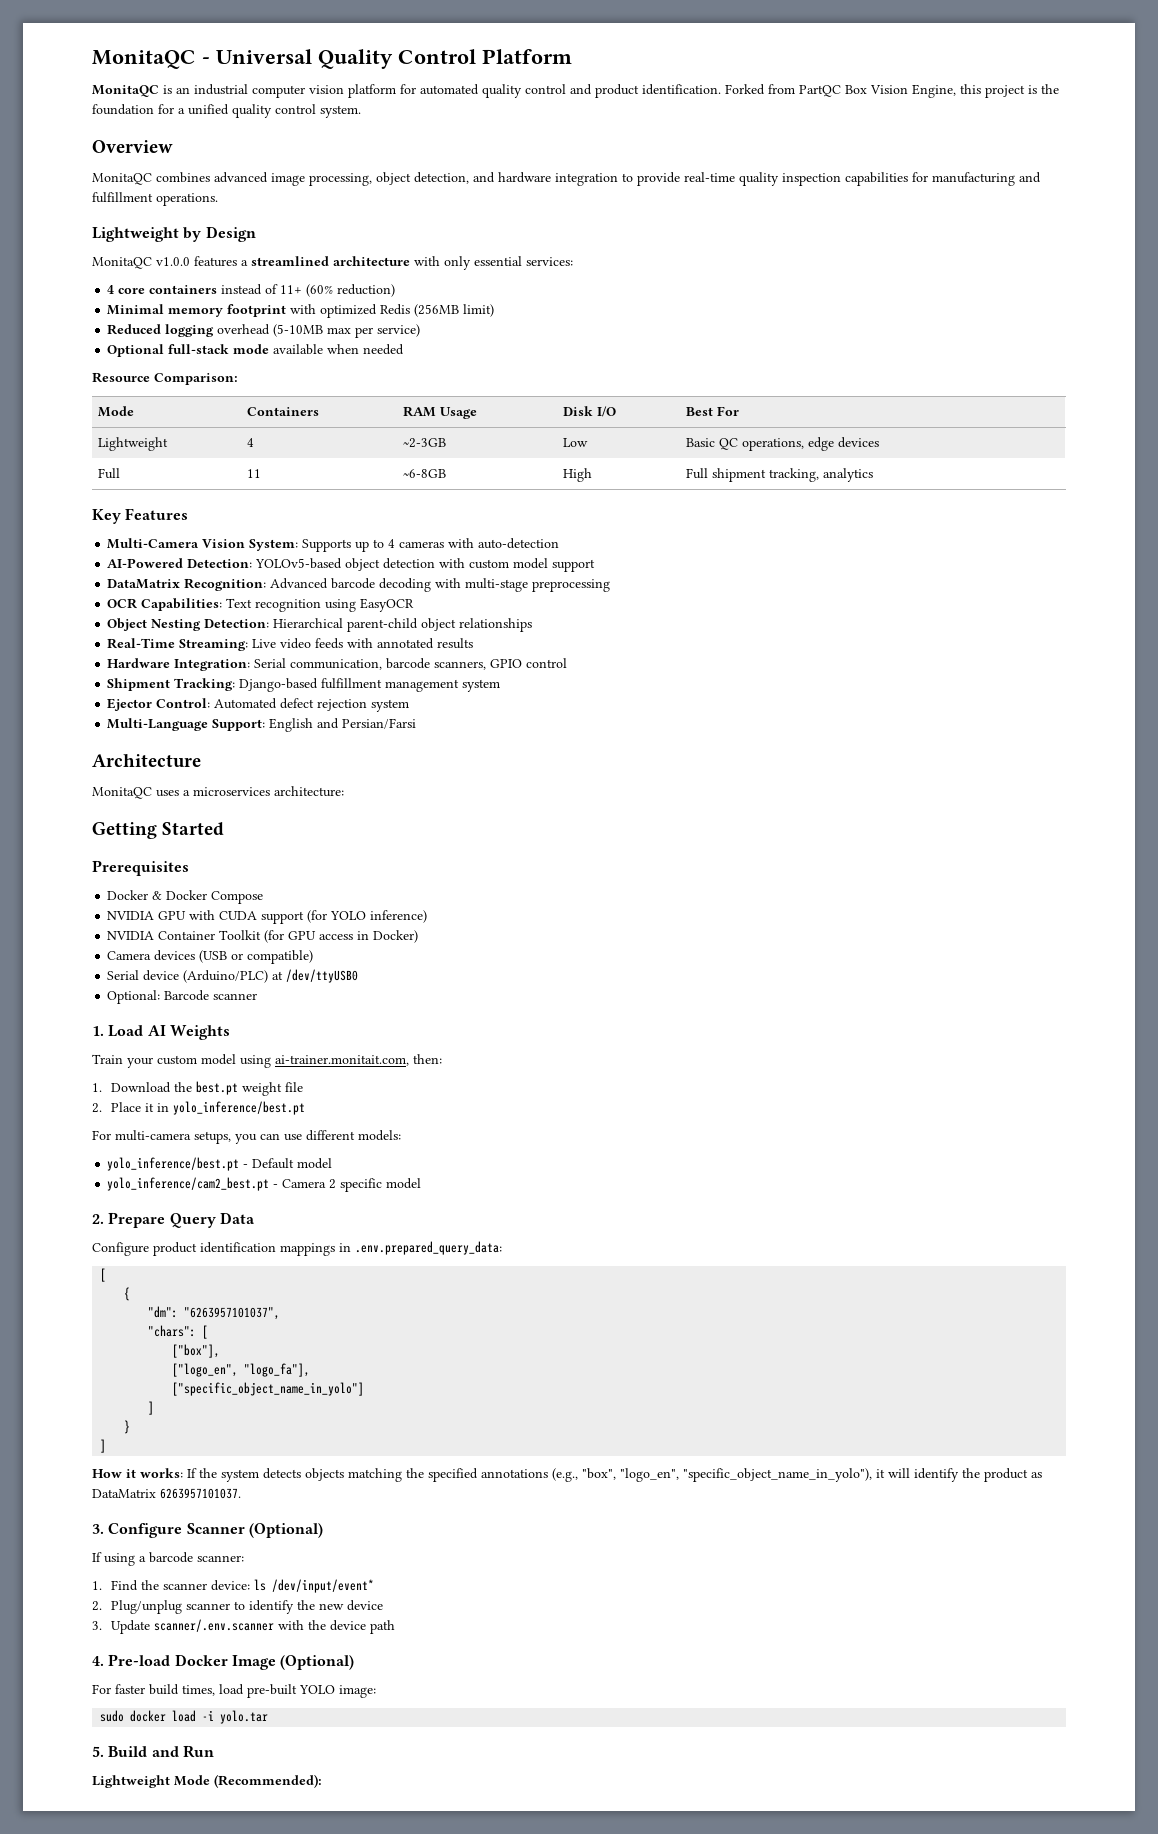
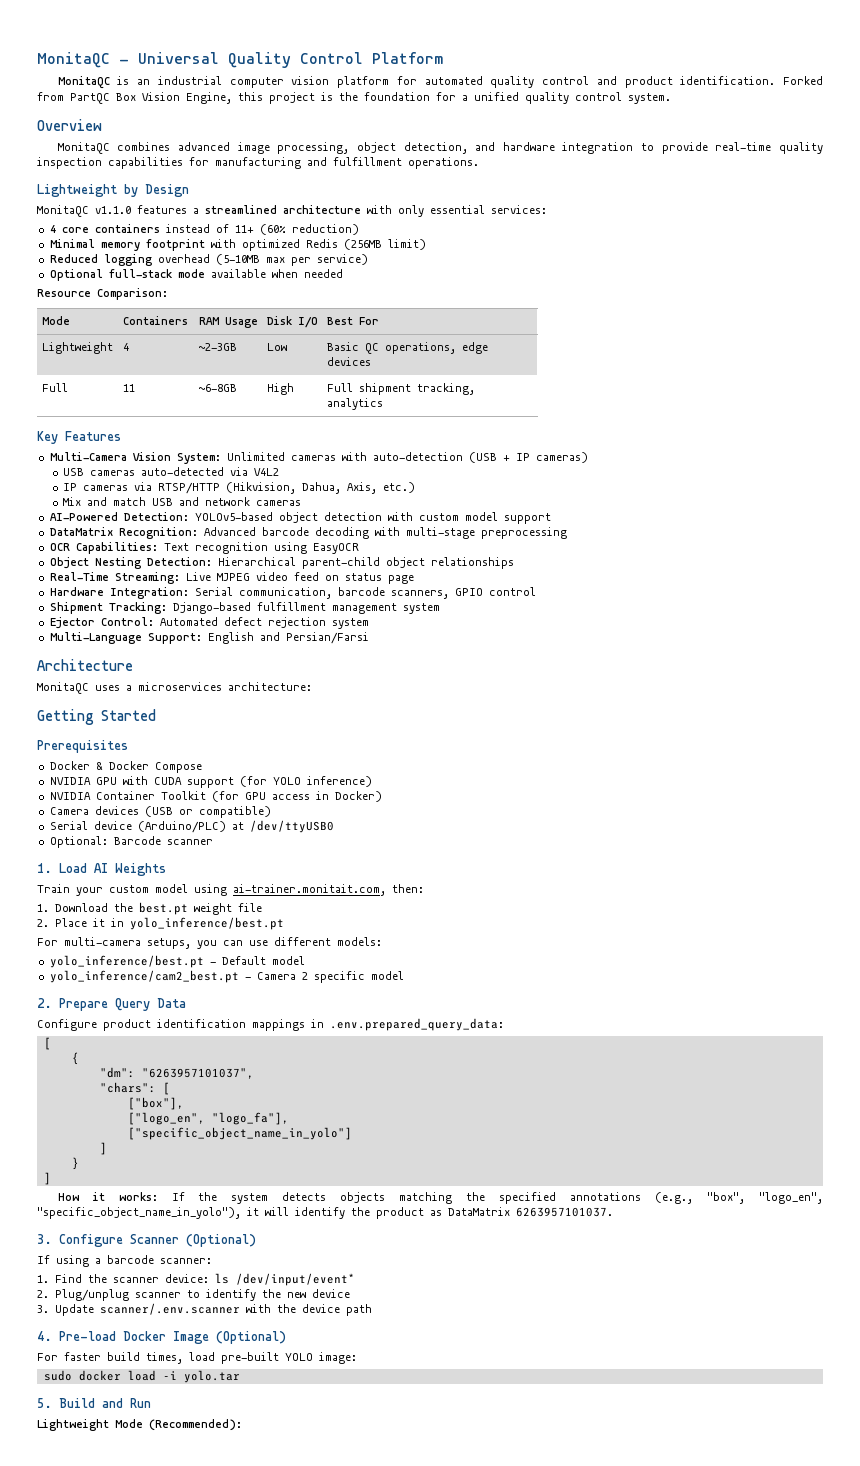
- MonitaQC v1.0.0 features a streamlined architecture with only essential services:
+ MonitaQC v1.1.0 features a streamlined architecture with only essential services:
- Multi-Camera Vision System: Supports up to 4 cameras with auto-detection
+ Multi-Camera Vision System: Unlimited cameras with auto-detection (USB + IP cameras)
+ USB cameras auto-detected via V4L2
+ IP cameras via RTSP/HTTP (Hikvision, Dahua, Axis, etc.)
+ Mix and match USB and network cameras
- Real-Time Streaming: Live video feeds with annotated results
+ Real-Time Streaming: Live MJPEG video feed on status page

